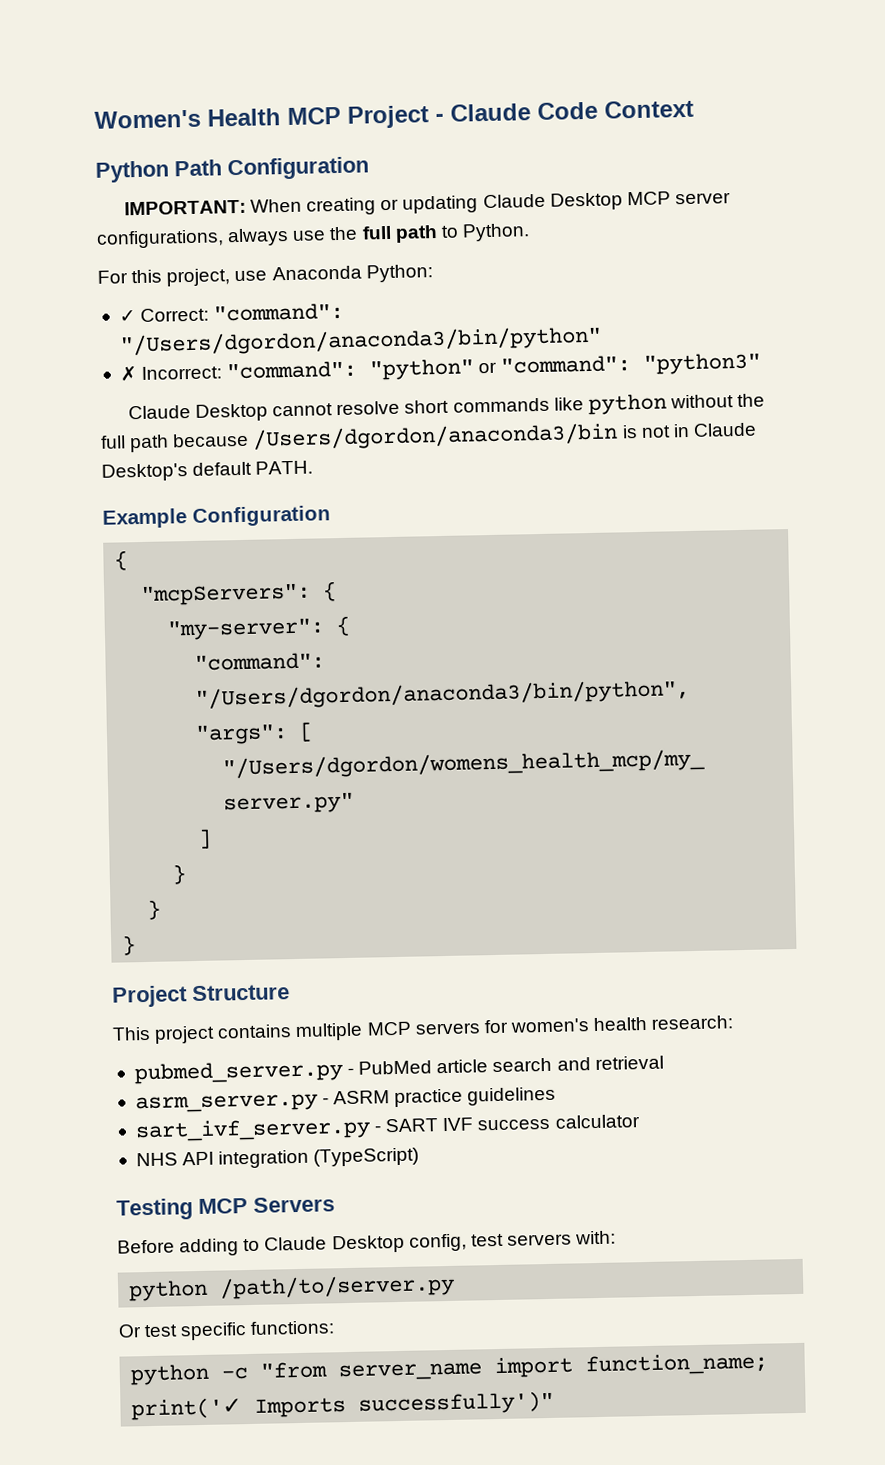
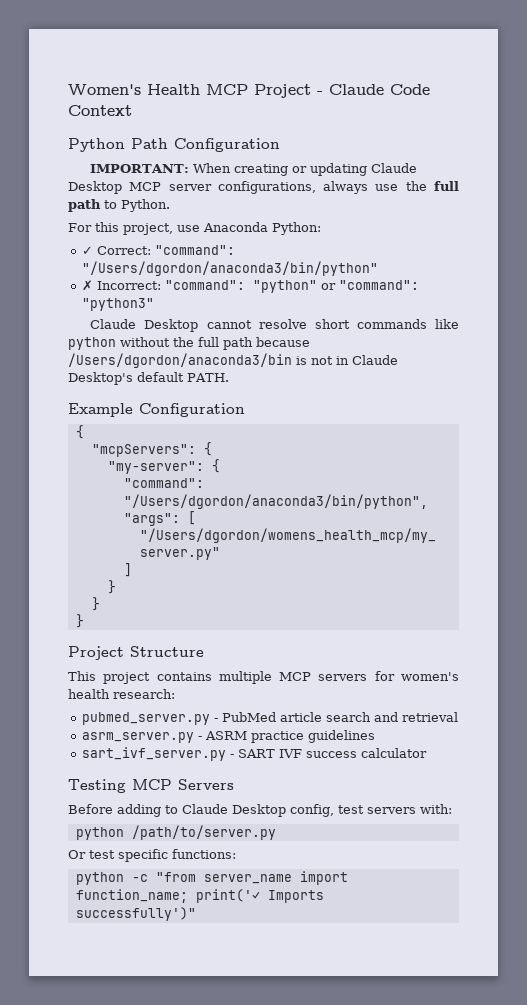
- NHS API integration (TypeScript)

